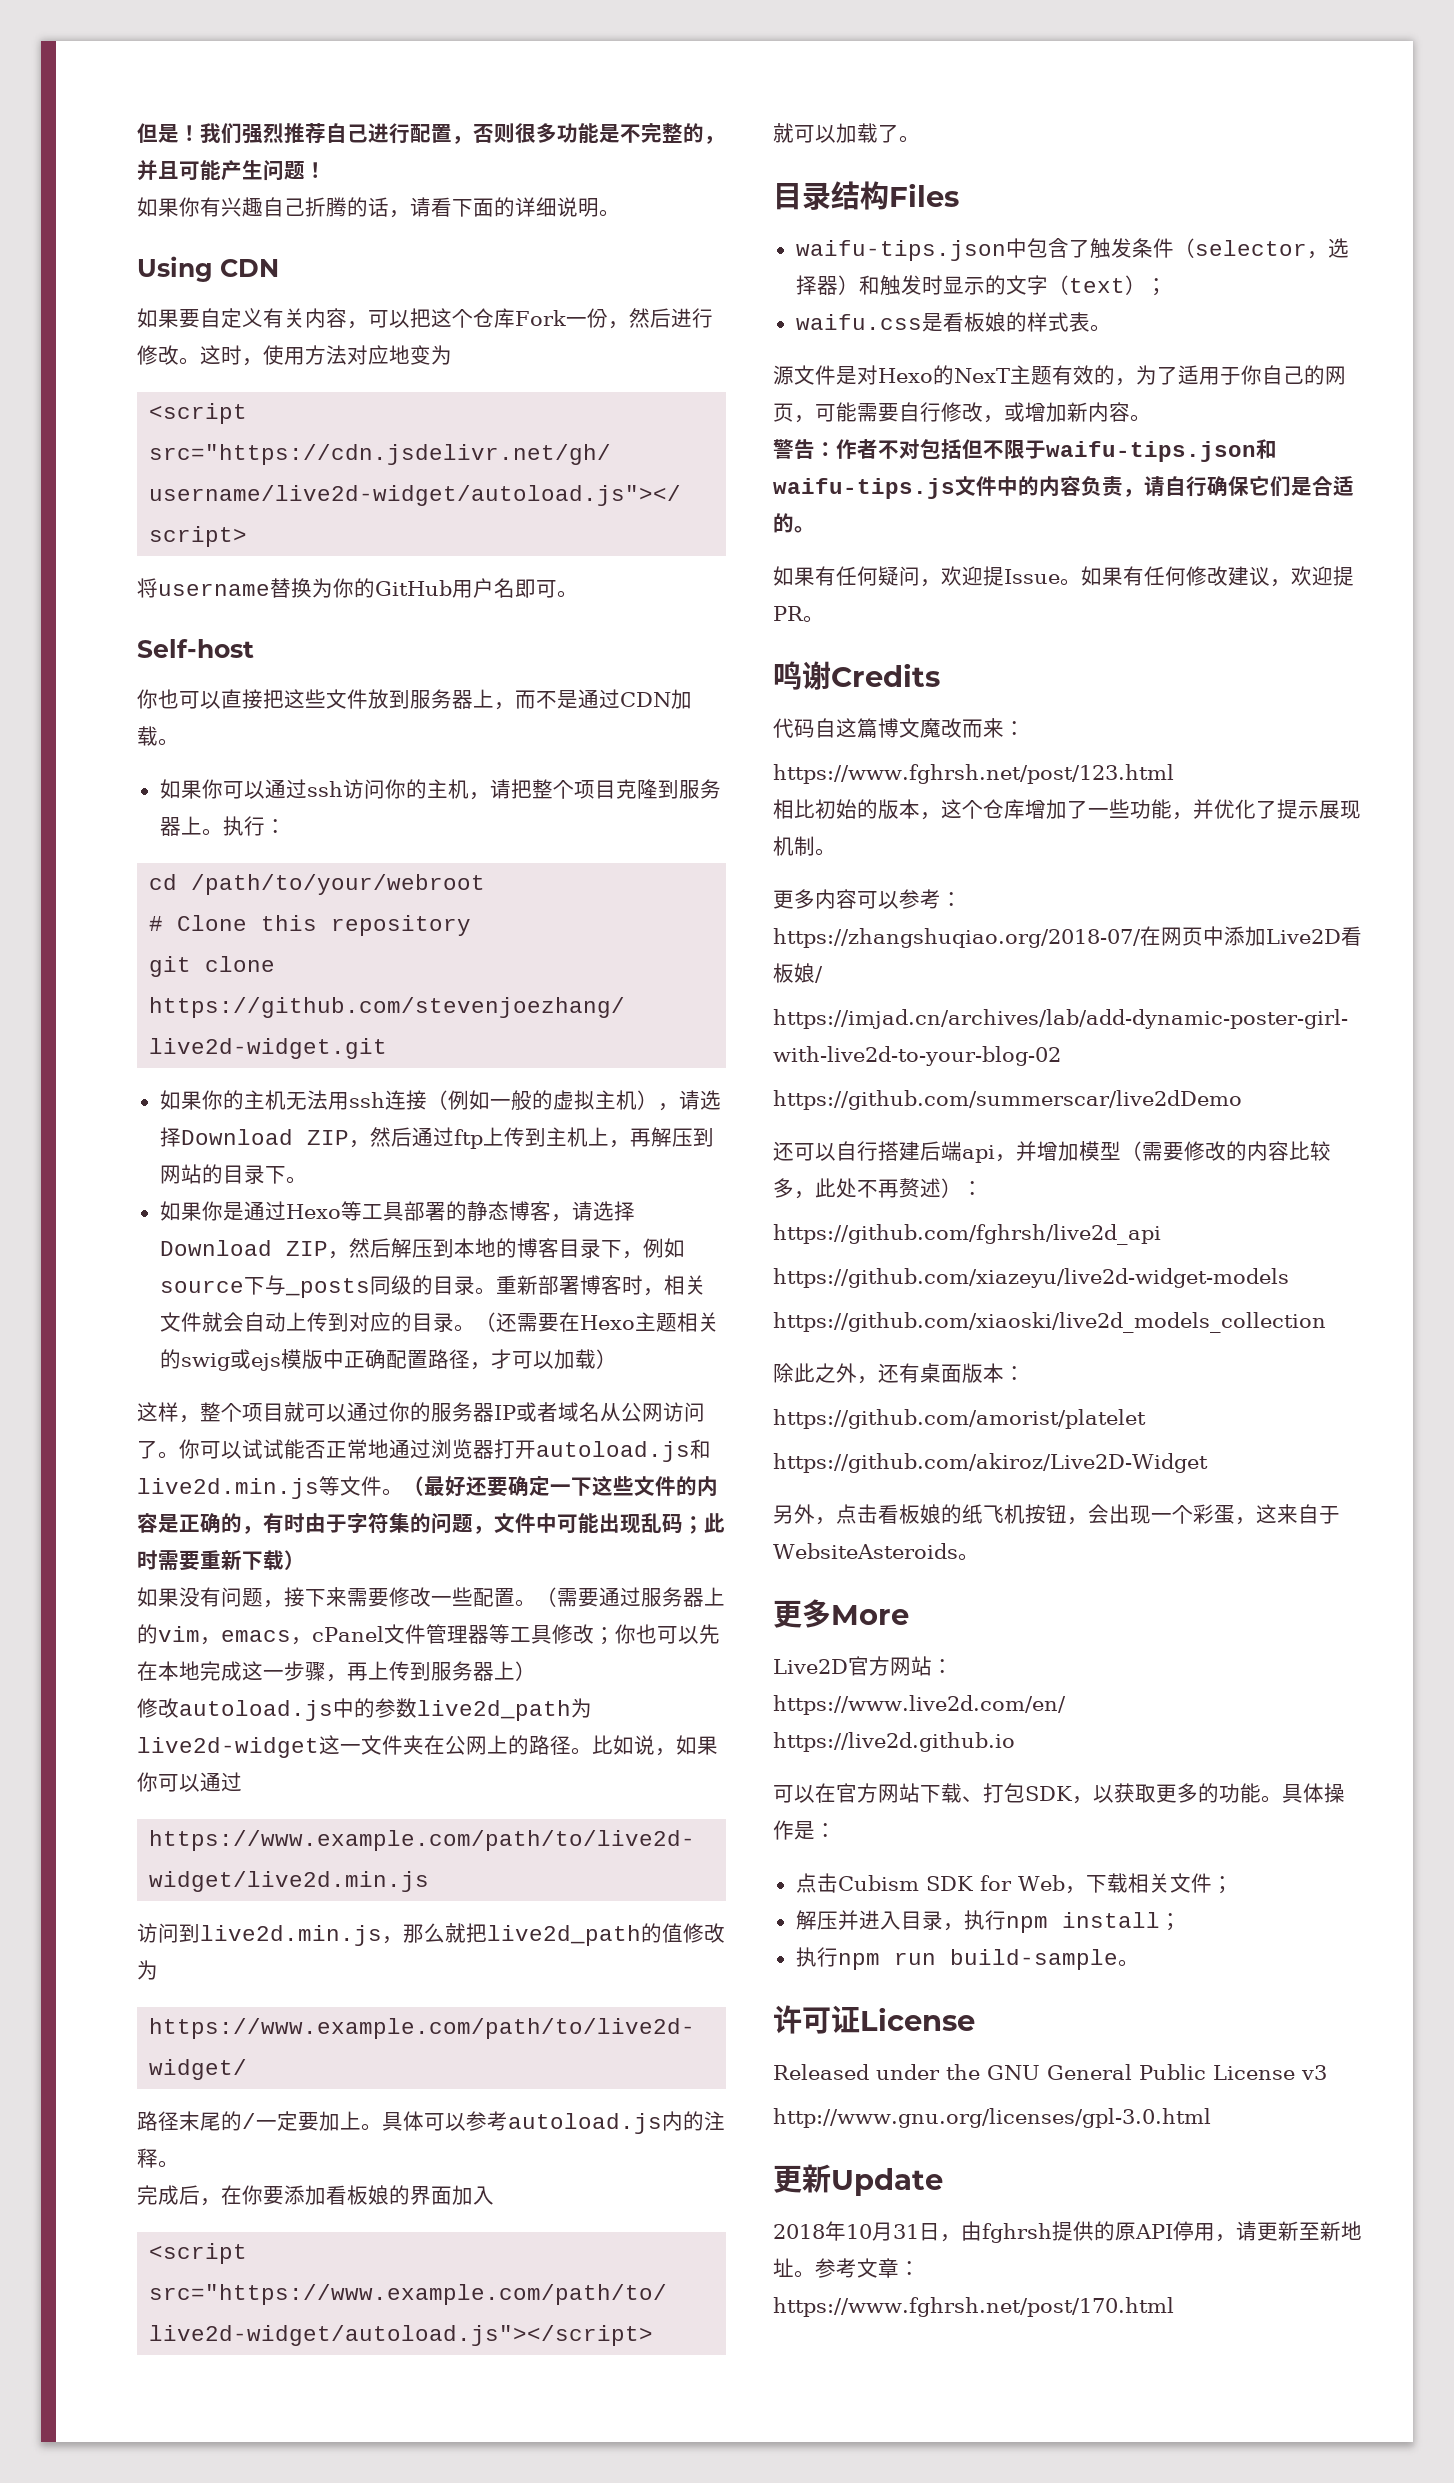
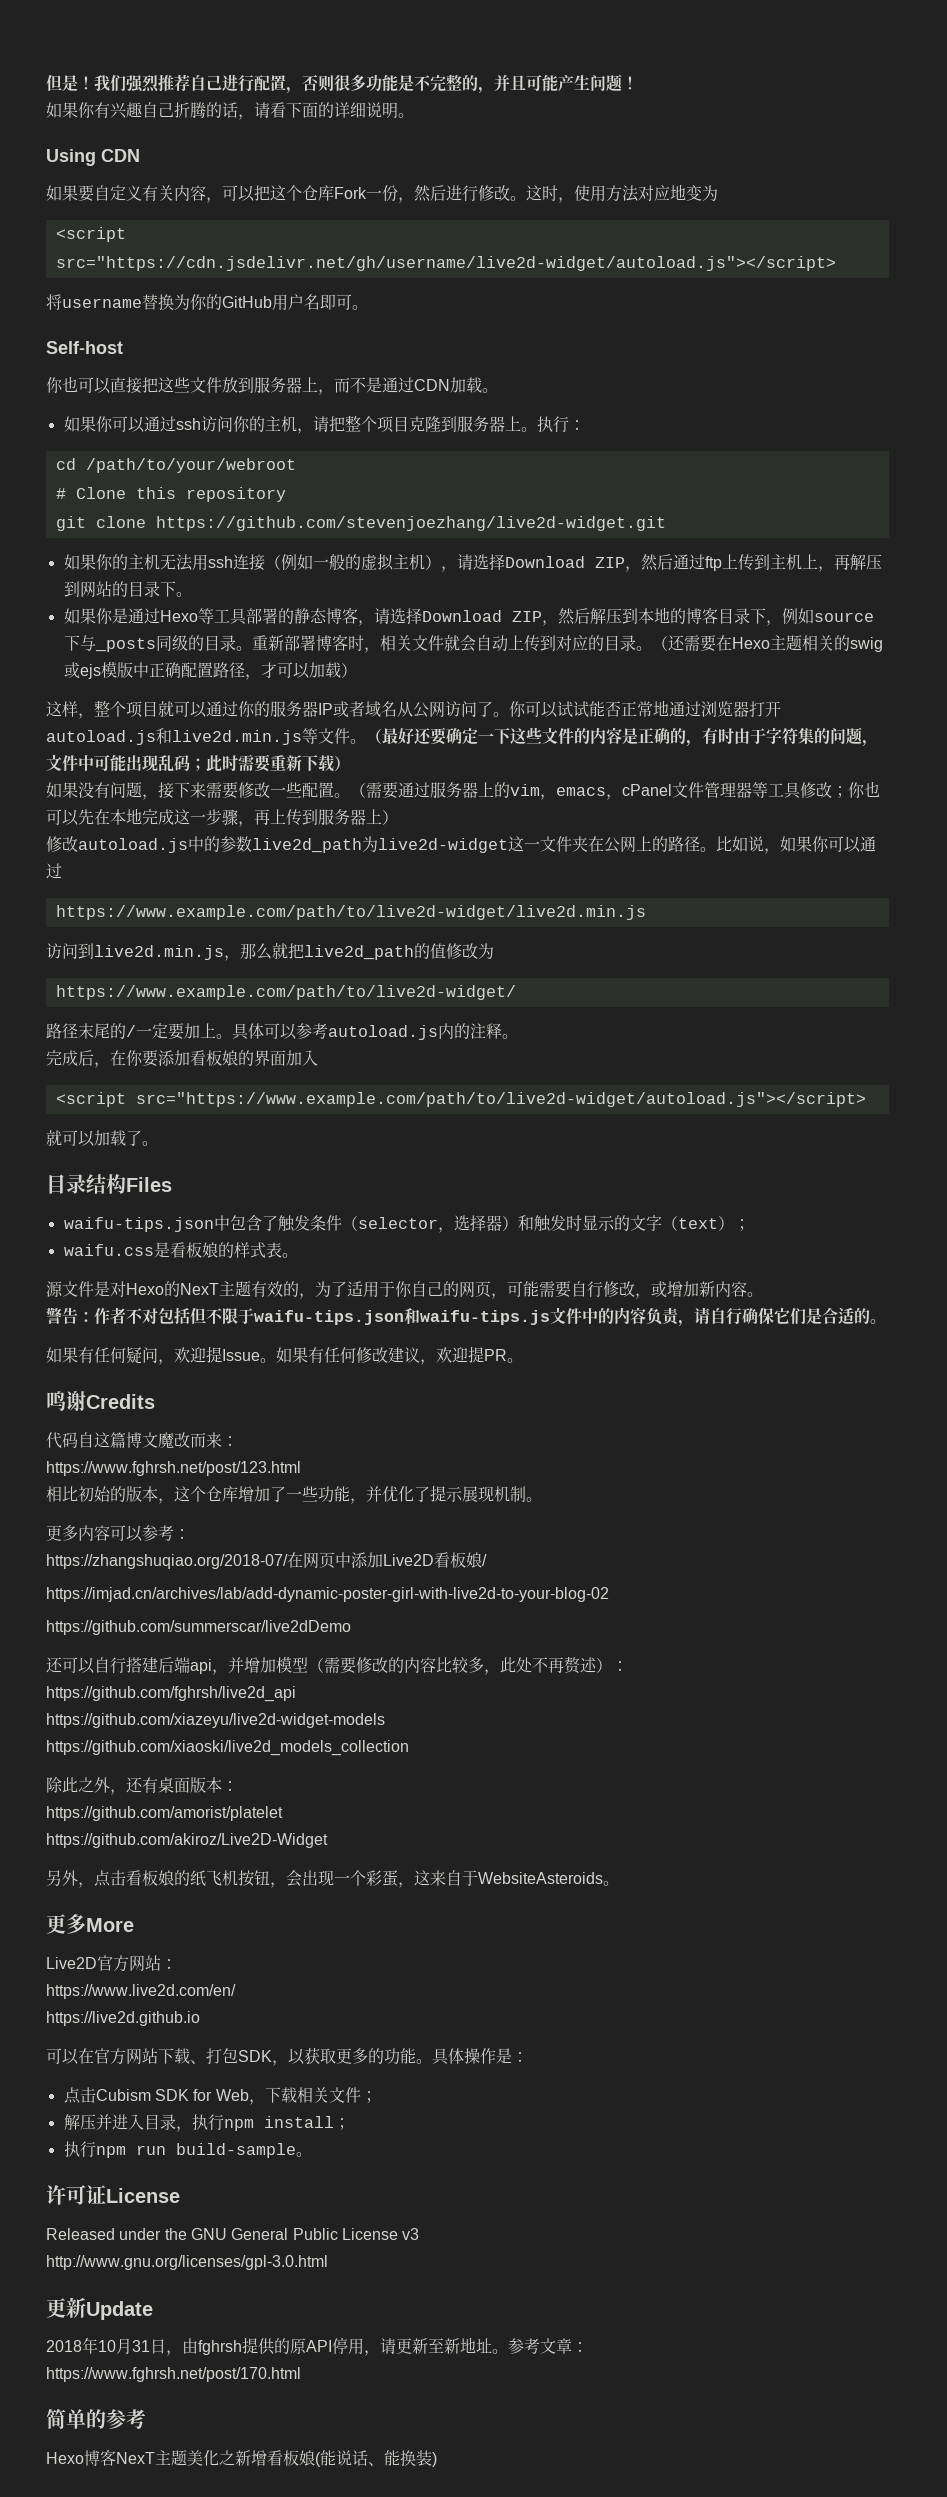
+ 简单的参考
+ Hexo博客NexT主题美化之新增看板娘(能说话、能换装)

